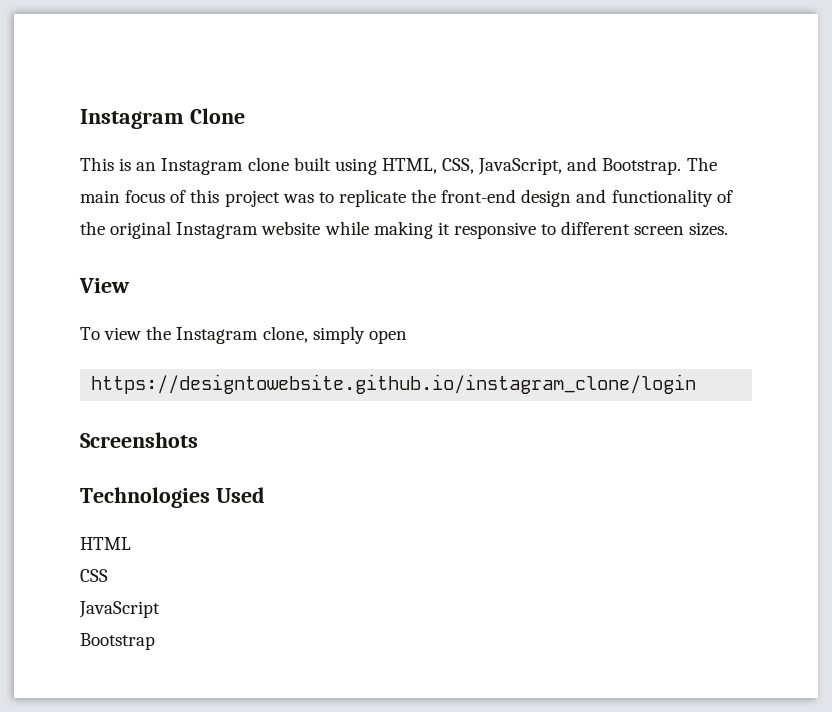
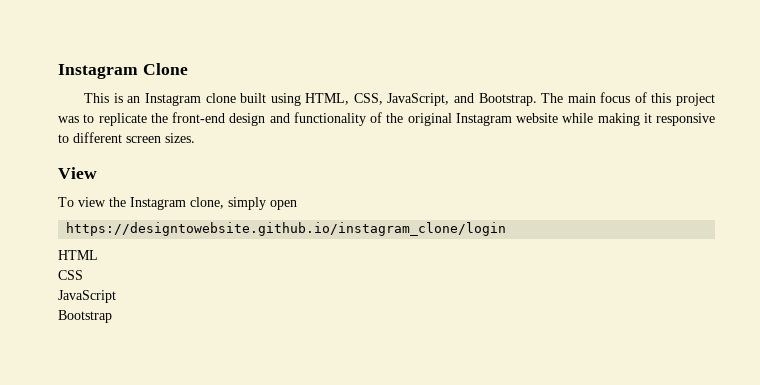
- Screenshots
- Technologies Used

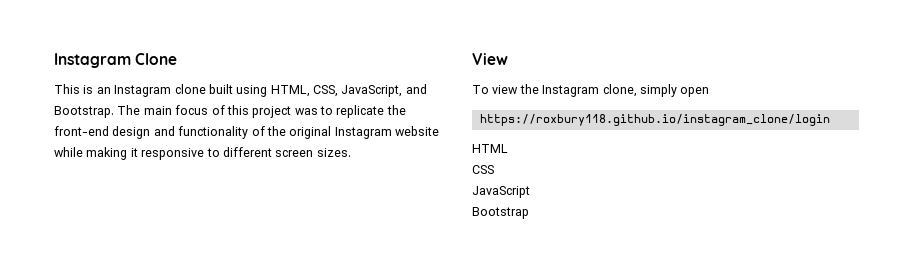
- https://designtowebsite.github.io/instagram_clone/login
+ https://roxbury118.github.io/instagram_clone/login

